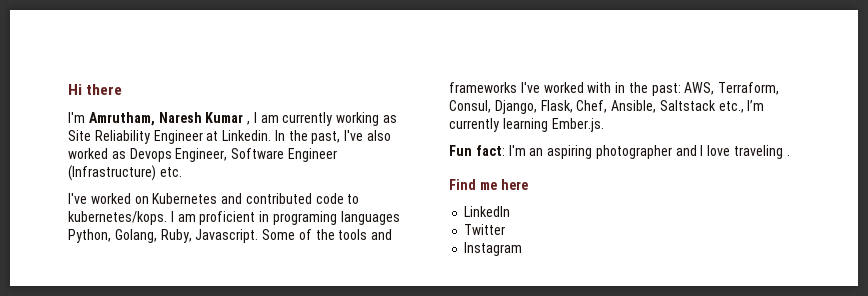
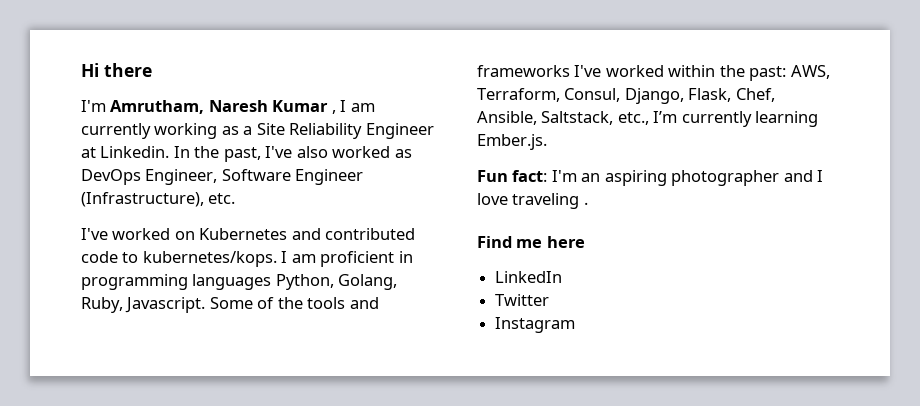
- I'm Amrutham, Naresh Kumar , I am currently working as Site Reliability Engineer at Linkedin.
+ I'm Amrutham, Naresh Kumar , I am currently working as a Site Reliability Engineer at Linkedin.
- In the past, I've also worked as Devops Engineer, Software Engineer (Infrastructure) etc.
+ In the past, I've also worked as DevOps Engineer, Software Engineer (Infrastructure), etc.
- I am proficient in programing languages Python, Golang, Ruby, Javascript.
+ I am proficient in programming languages Python, Golang, Ruby, Javascript.
- Some of the tools and frameworks I've worked with in the past: AWS, Terraform, Consul, Django, Flask, Chef, Ansible, Saltstack etc., I’m currently learning Ember.js.
+ Some of the tools and frameworks I've worked within the past: AWS, Terraform, Consul, Django, Flask, Chef, Ansible, Saltstack, etc., I’m currently learning Ember.js.

